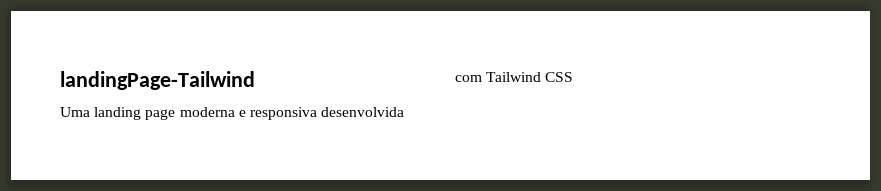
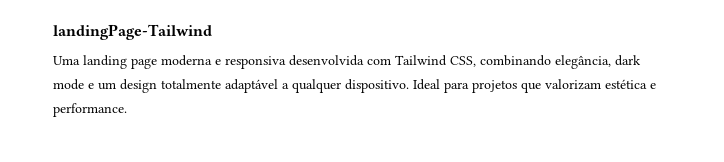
- Uma landing page moderna e responsiva desenvolvida com Tailwind CSS
+ Uma landing page moderna e responsiva desenvolvida com Tailwind CSS, combinando elegância, dark mode e um design totalmente adaptável a qualquer dispositivo. Ideal para projetos que valorizam estética e performance.

